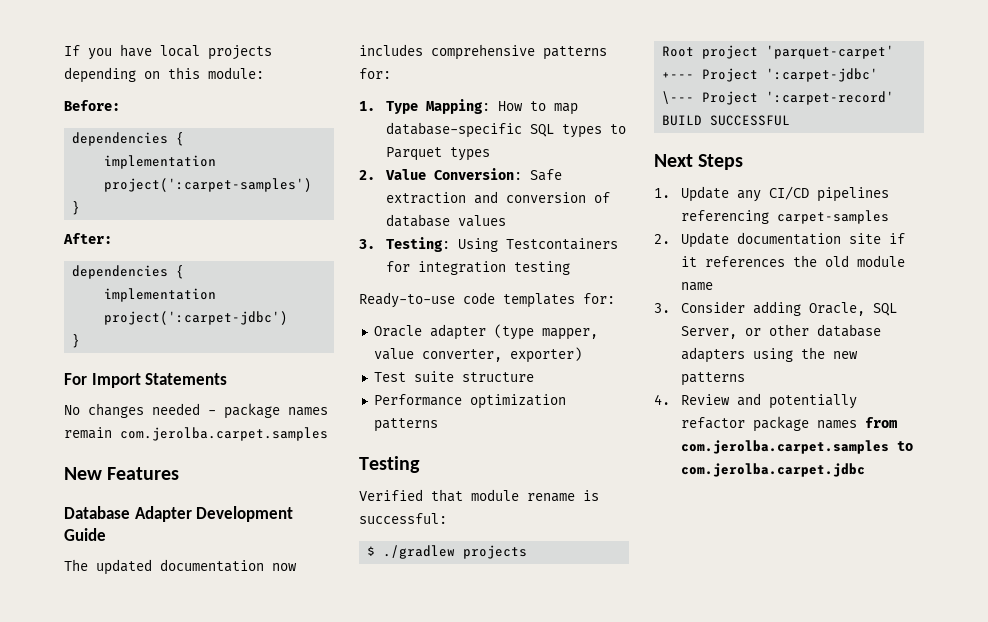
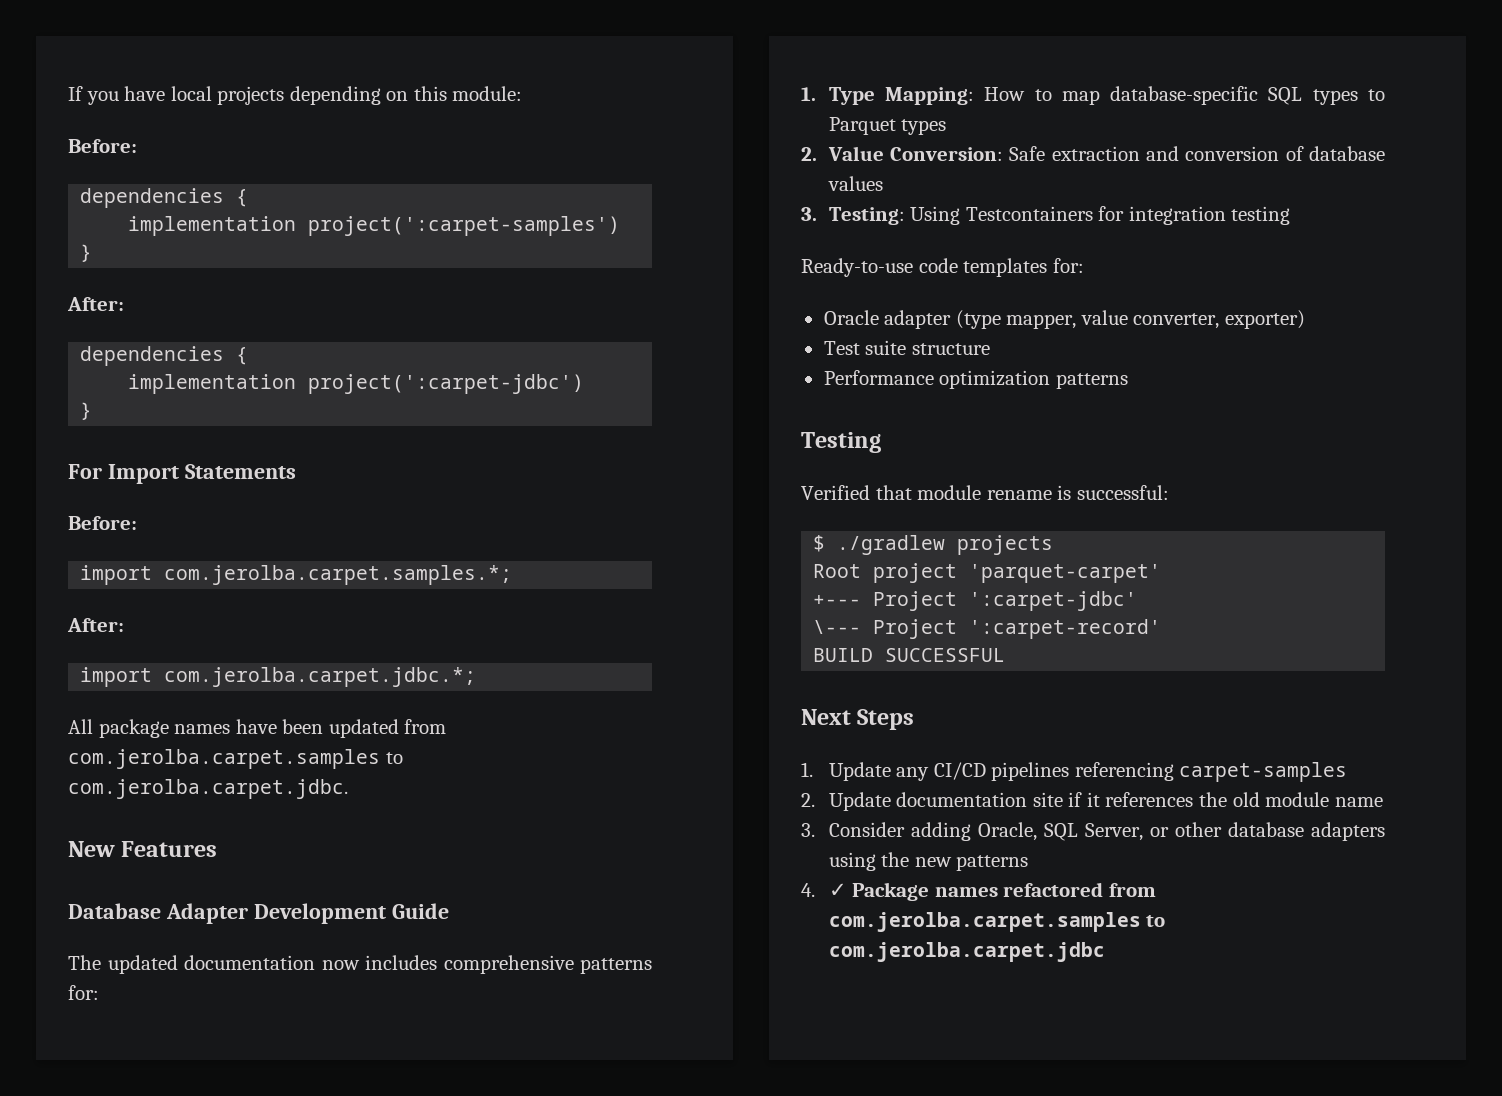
  For Import Statements
- No changes needed - package names remain com.jerolba.carpet.samples
+ Before:
+ import com.jerolba.carpet.samples.*;
+ After:
+ import com.jerolba.carpet.jdbc.*;
+ All package names have been updated from com.jerolba.carpet.samples to com.jerolba.carpet.jdbc.
- 4. Review and potentially refactor package names from com.jerolba.carpet.samples to com.jerolba.carpet.jdbc
+ 4. ✓ Package names refactored from com.jerolba.carpet.samples to com.jerolba.carpet.jdbc

